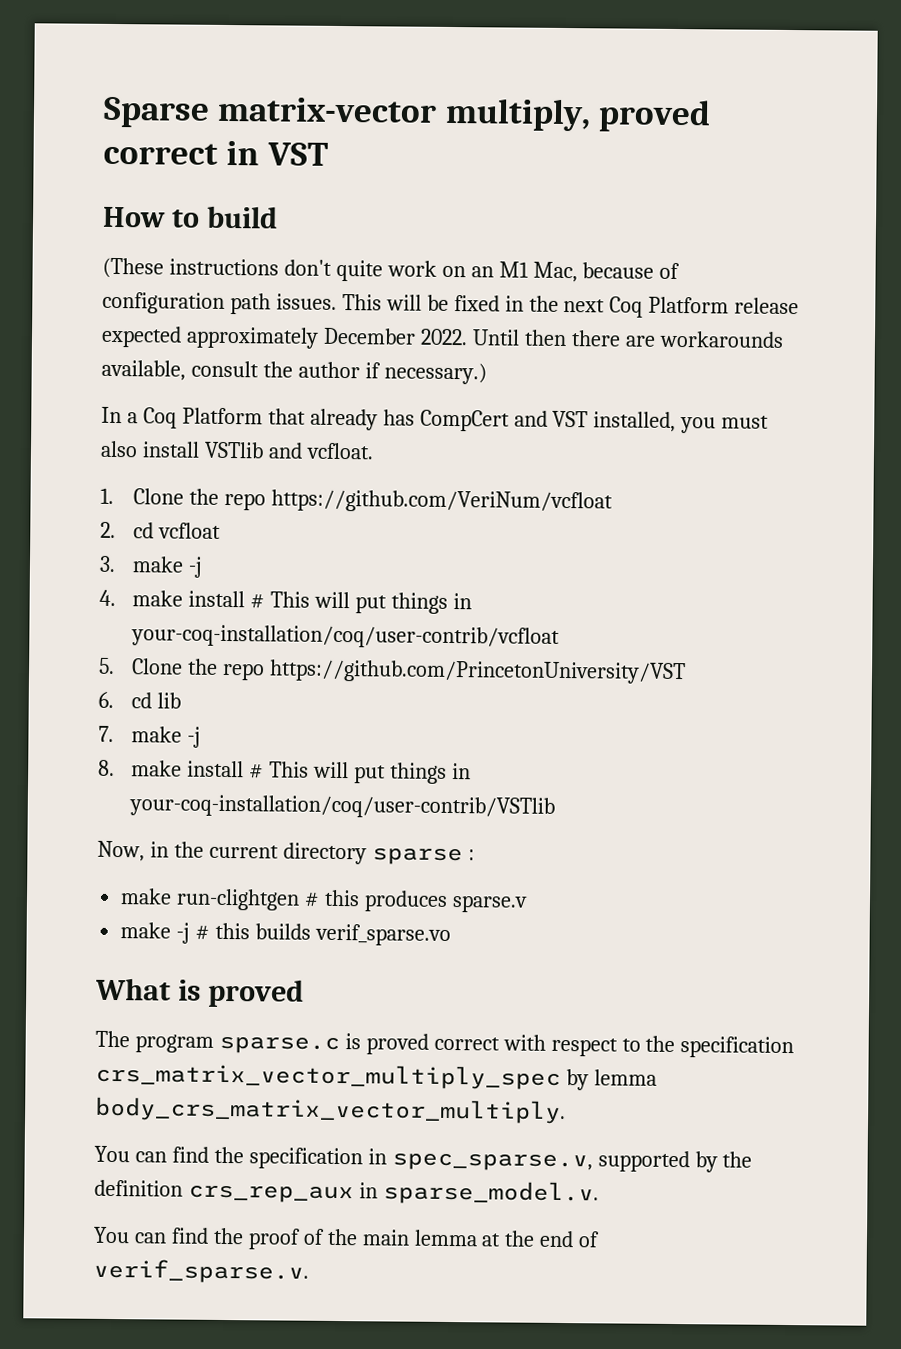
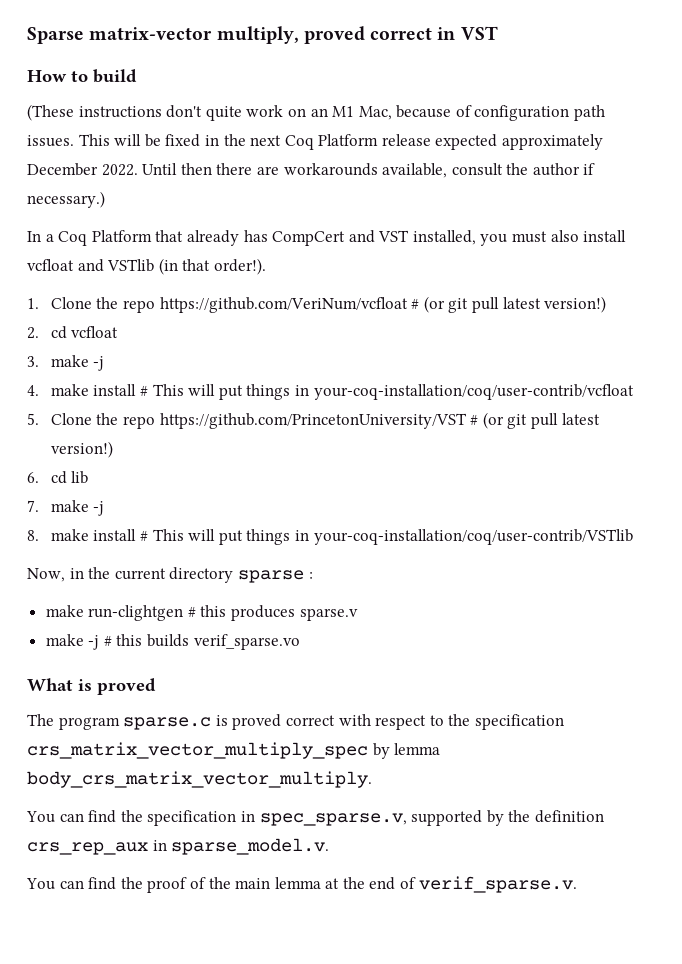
- In a Coq Platform that already has CompCert and VST installed, you must also install VSTlib and vcfloat.
+ In a Coq Platform that already has CompCert and VST installed, you must also install vcfloat and VSTlib (in that order!).
- 1. Clone the repo https://github.com/VeriNum/vcfloat
+ 1. Clone the repo https://github.com/VeriNum/vcfloat # (or git pull latest version!)
- 5. Clone the repo https://github.com/PrincetonUniversity/VST
+ 5. Clone the repo https://github.com/PrincetonUniversity/VST # (or git pull latest version!)

